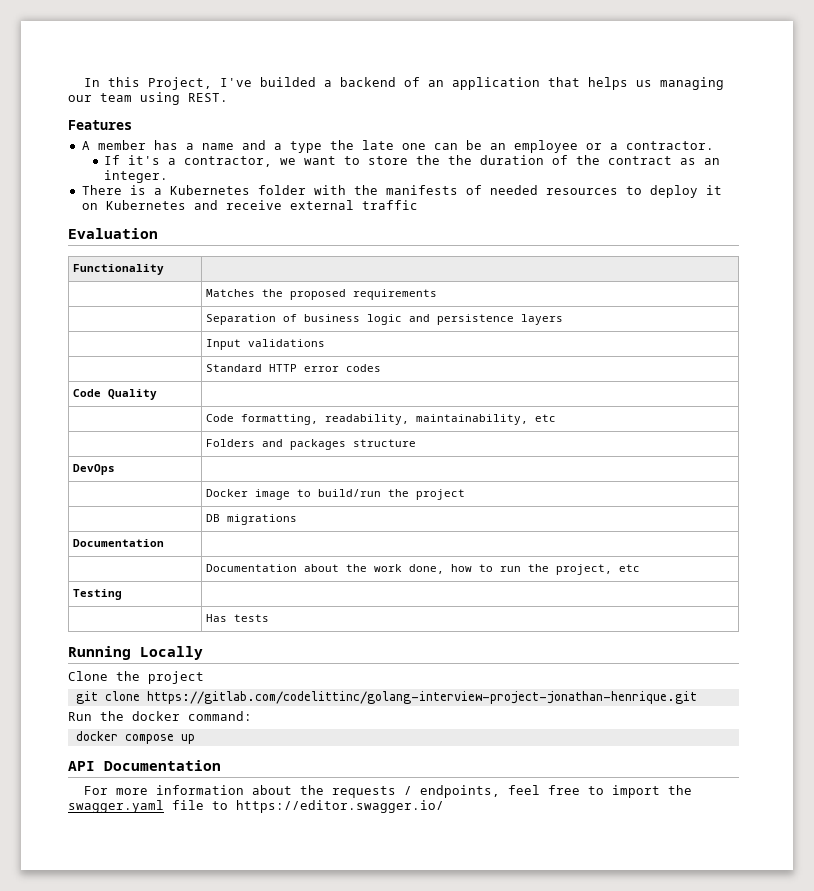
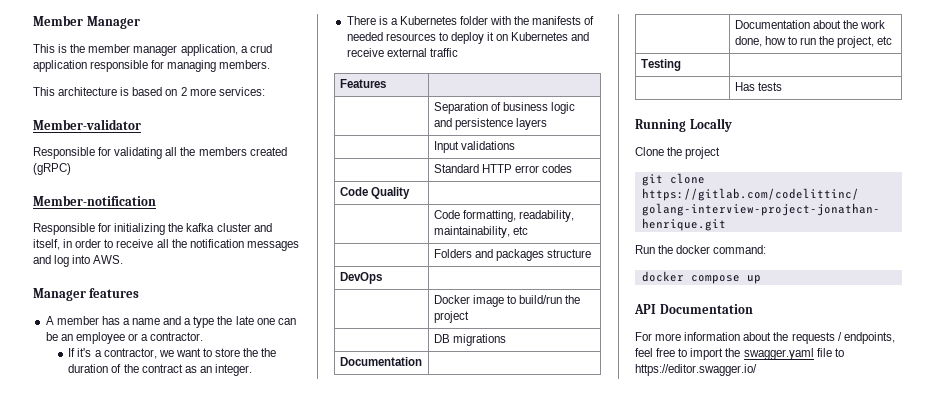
- In this Project, I've builded a backend of an application that helps us managing our team using REST.
- Features
+ Member Manager
+ This is the member manager application, a crud application responsible for managing members.
+ This architecture is based on 2 more services:
+ Member-validator
+ Responsible for validating all the members created (gRPC)
+ Member-notification
+ Responsible for initializing the kafka cluster and itself, in order to receive all the notification messages and log into AWS.
+ Manager features
- Evaluation
- Functionality |
- | Matches the proposed requirements
+ Features |

